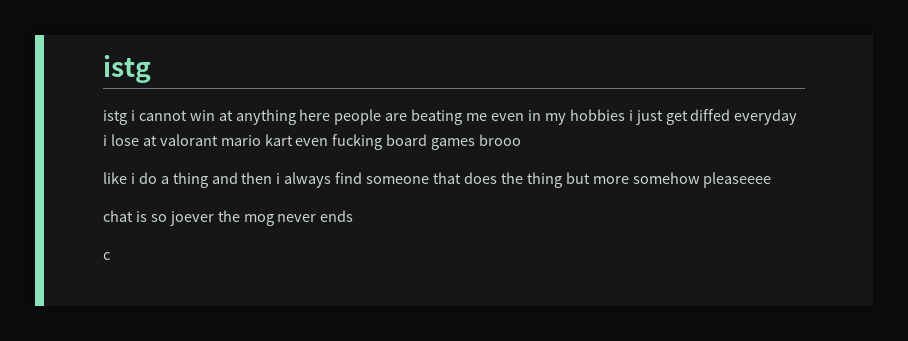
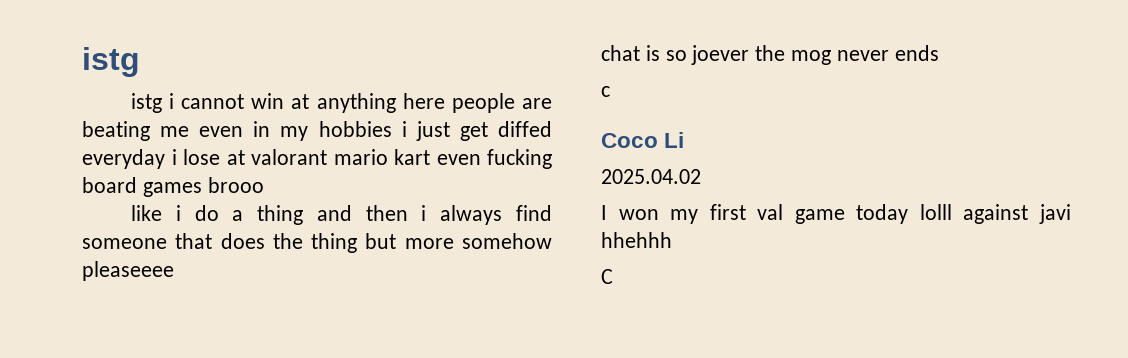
+ Coco Li
+ 2025.04.02
+ I won my first val game today lolll against javi hhehhh
+ C

